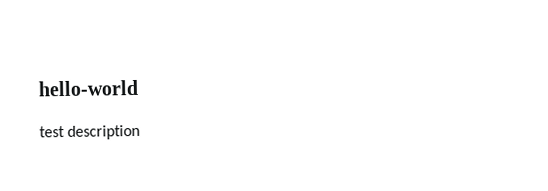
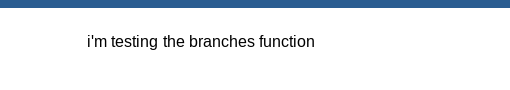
- hello-world
- test description
+ i'm testing the branches function

